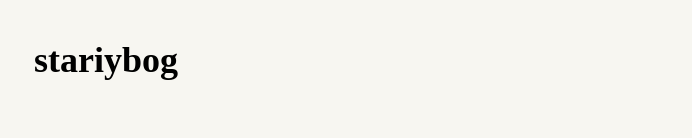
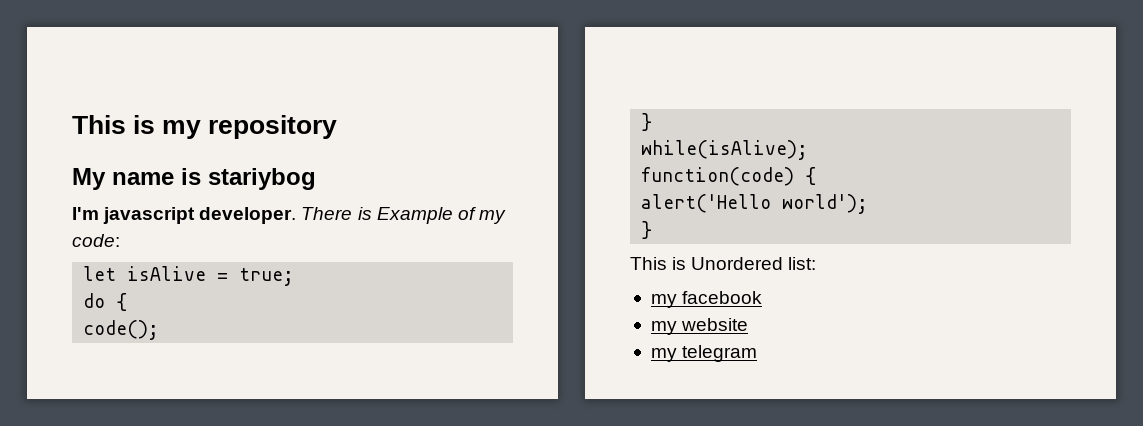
- stariybog
+ This is my repository
+ My name is stariybog
+ I'm javascript developer. There is Example of my code:
+ let isAlive = true;
+ do {
+ code();
+ }
+ while(isAlive);
+ function(code) {
+ alert('Hello world');
+ }
+ This is Unordered list:
+ my facebook
+ my website
+ my telegram

